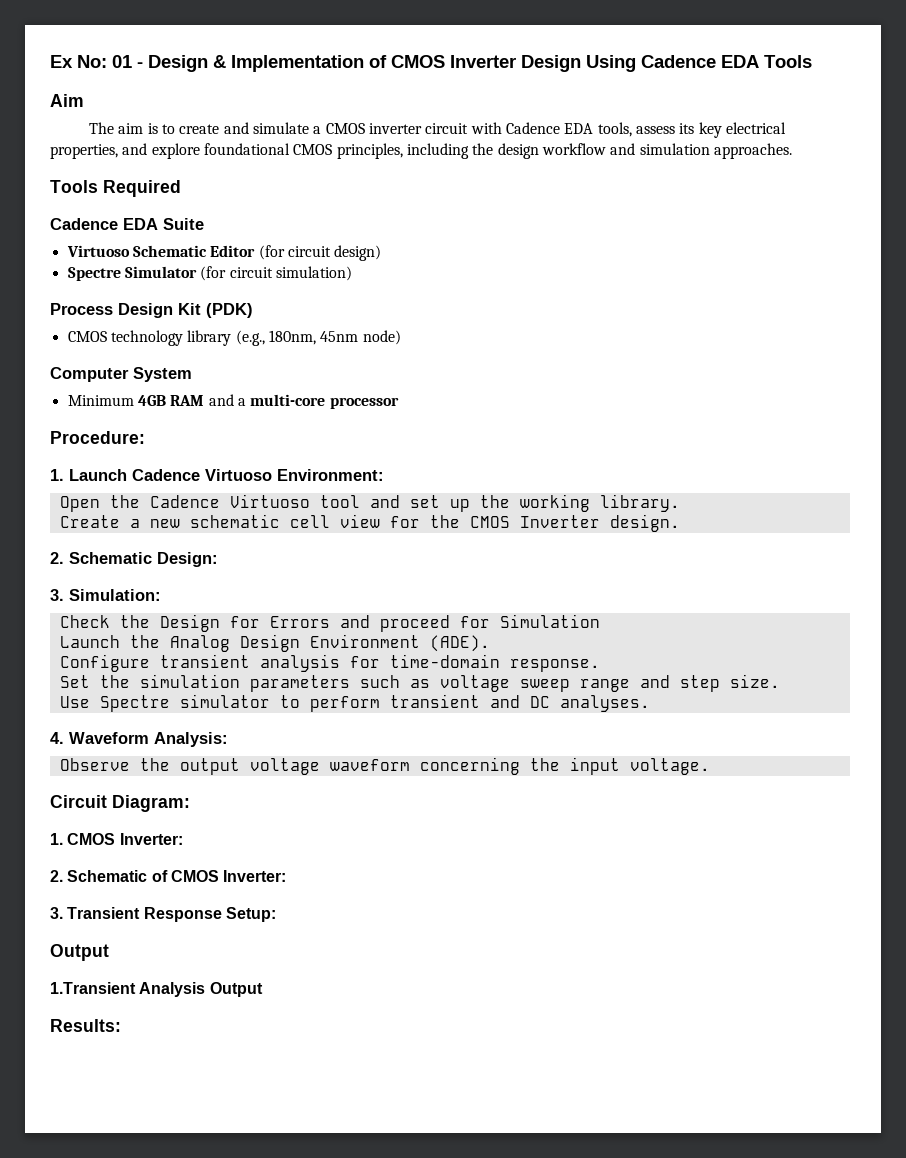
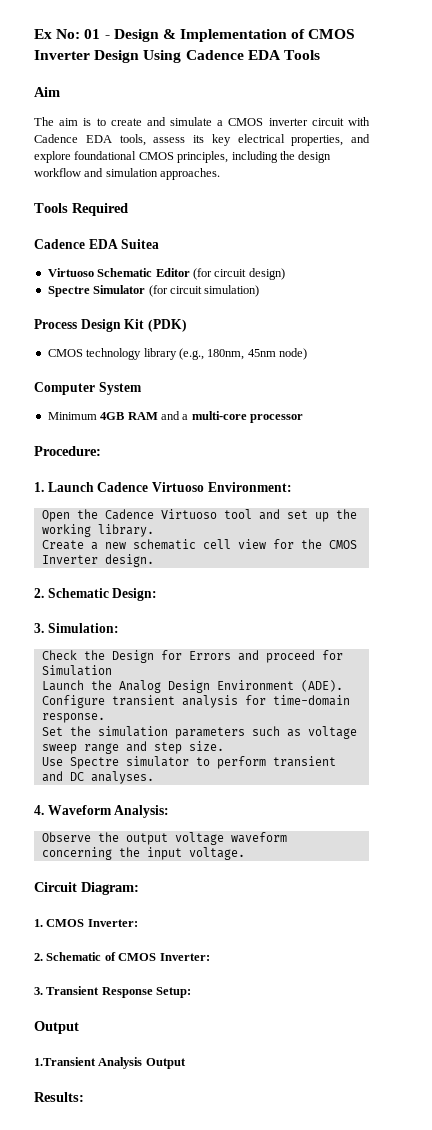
- Cadence EDA Suite
+ Cadence EDA Suitea

